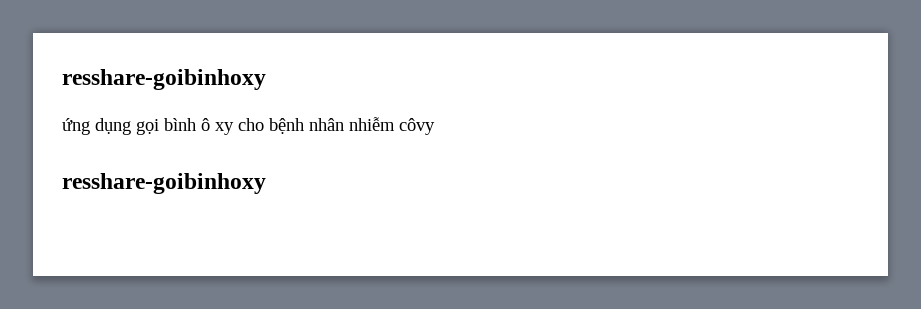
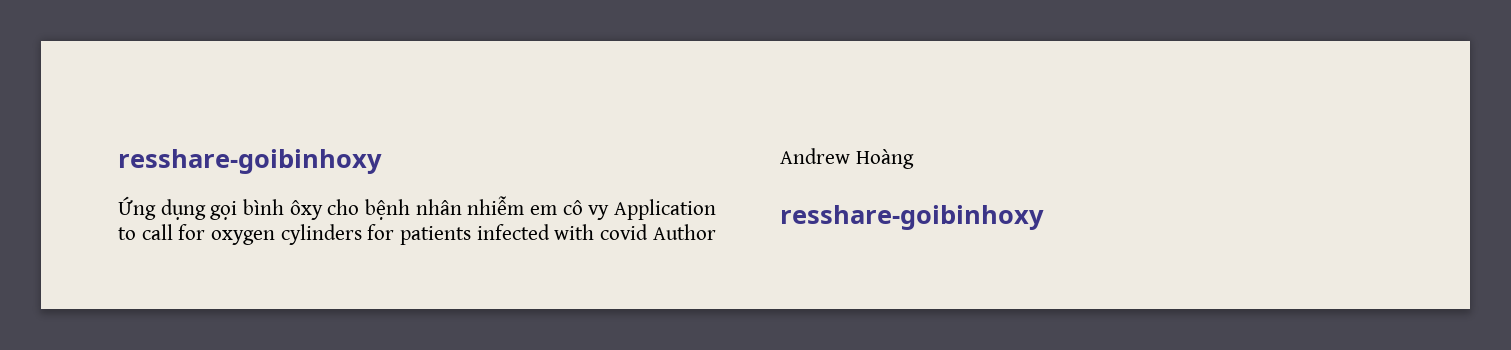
- ứng dụng gọi bình ô xy cho bệnh nhân nhiễm côvy
+ Ứng dụng gọi bình ôxy cho bệnh nhân nhiễm em cô vy Application to call for oxygen cylinders for patients infected with covid Author Andrew Hoàng

